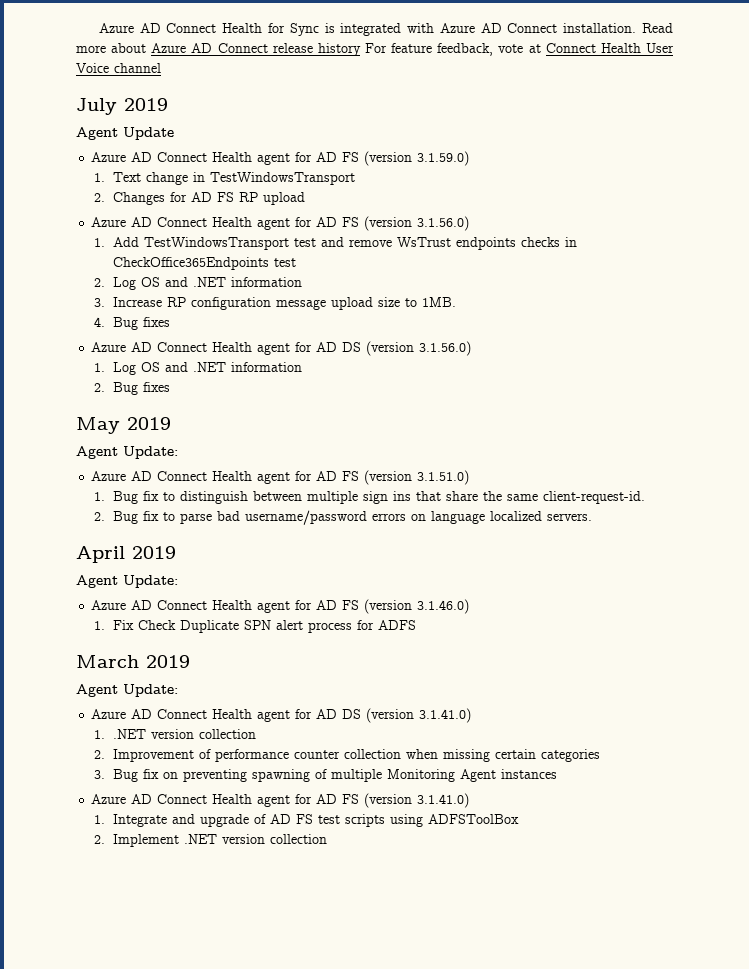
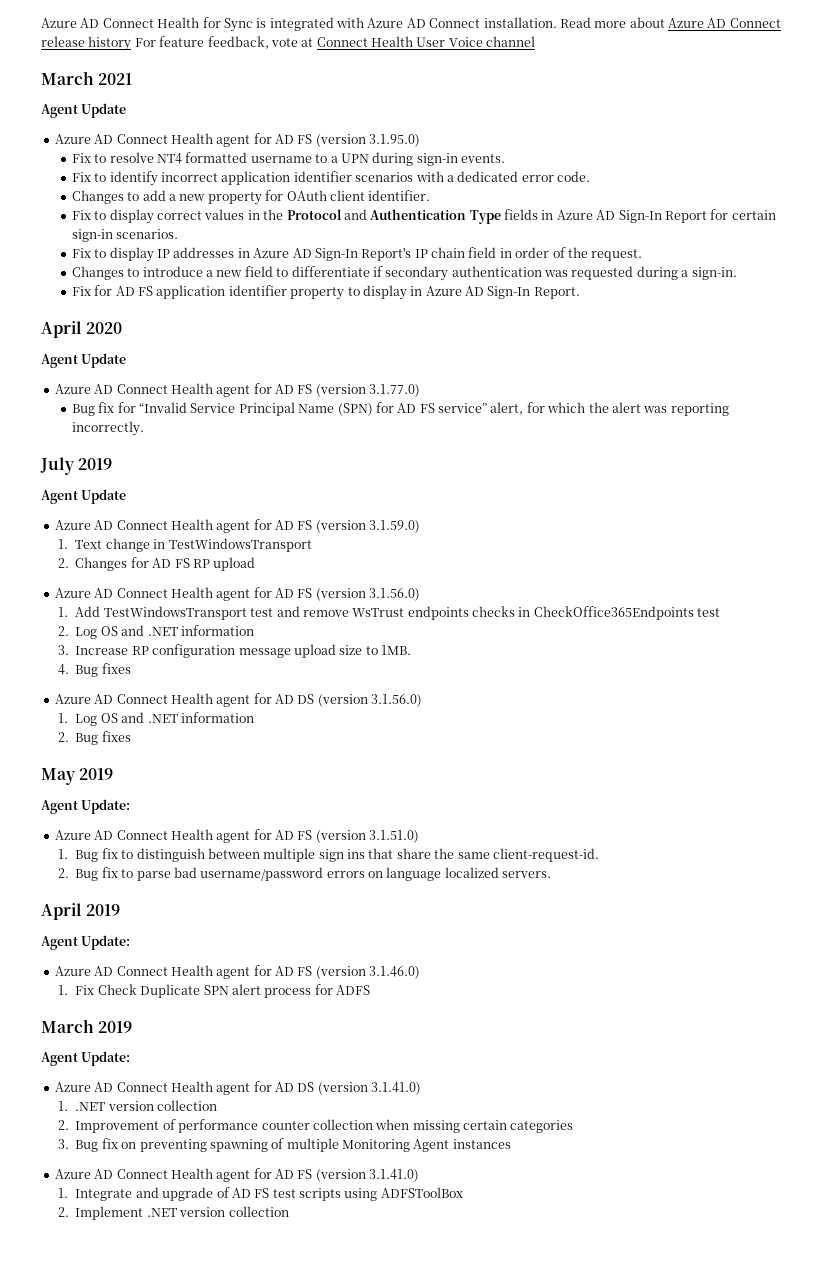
+ March 2021
+ Agent Update
+ Azure AD Connect Health agent for AD FS (version 3.1.95.0)
+ Fix to resolve NT4 formatted username to a UPN during sign-in events.
+ Fix to identify incorrect application identifier scenarios with a dedicated error code.
+ Changes to add a new property for OAuth client identifier.
+ Fix to display correct values in the Protocol and Authentication Type fields in Azure AD Sign-In Report for certain sign-in scenarios.
+ Fix to display IP addresses in Azure AD Sign-In Report's IP chain field in order of the request.
+ Changes to introduce a new field to differentiate if secondary authentication was requested during a sign-in.
+ Fix for AD FS application identifier property to display in Azure AD Sign-In Report.
+ April 2020
+ Agent Update
+ Azure AD Connect Health agent for AD FS (version 3.1.77.0)
+ Bug fix for “Invalid Service Principal Name (SPN) for AD FS service” alert, for which the alert was reporting incorrectly.

